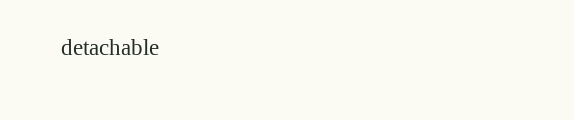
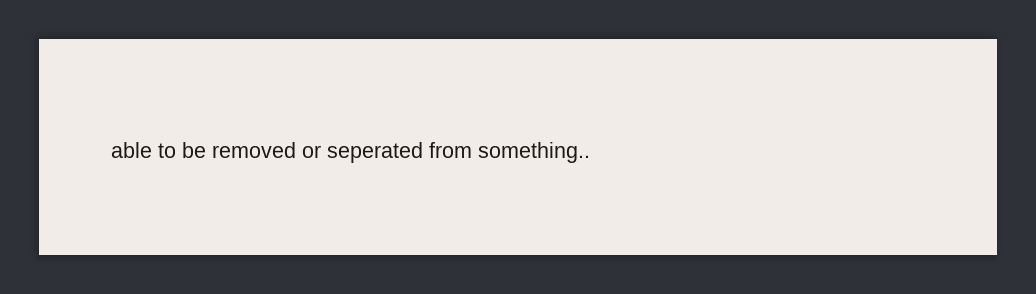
- detachable
+ able to be removed or seperated from something..

